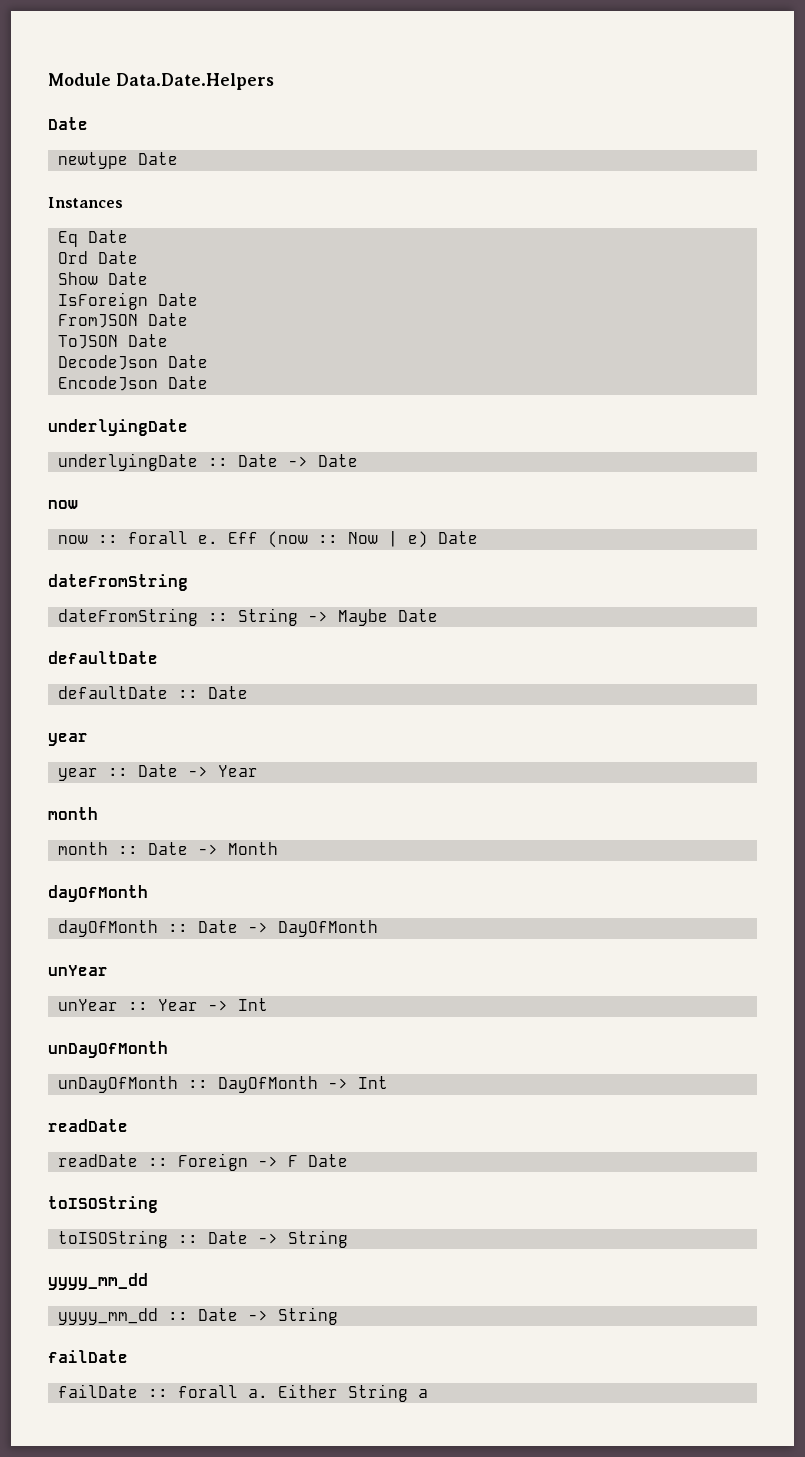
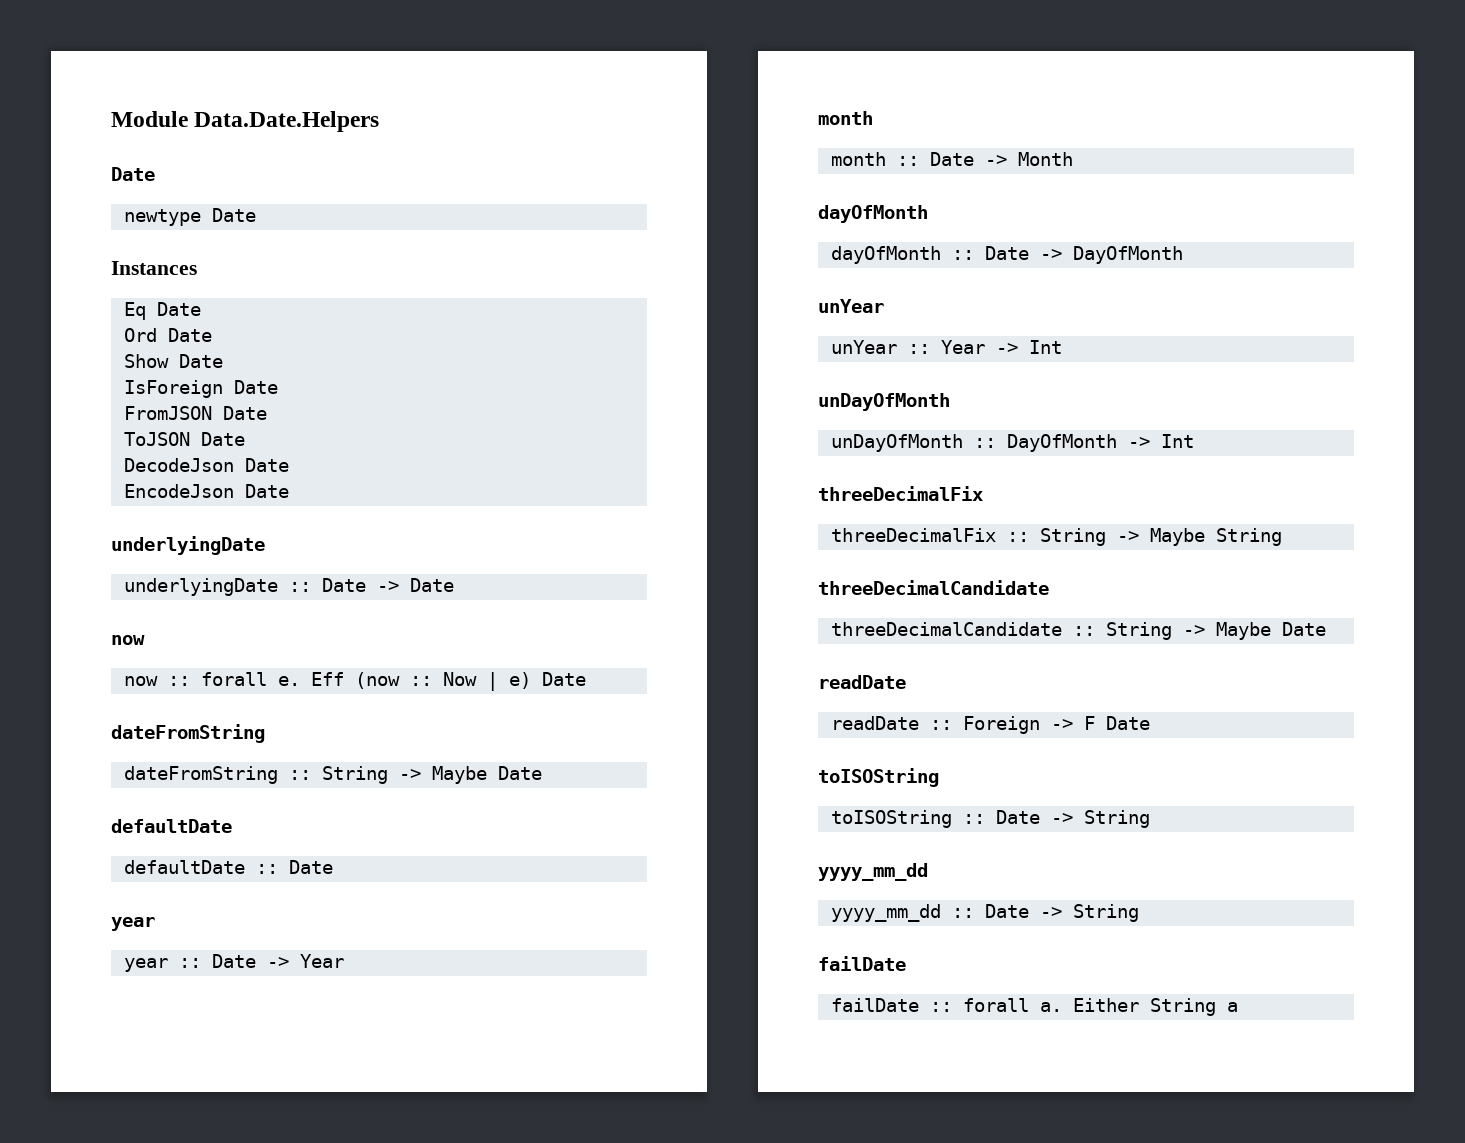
  unDayOfMonth :: DayOfMonth -> Int
+ threeDecimalFix
+ threeDecimalFix :: String -> Maybe String
+ threeDecimalCandidate
+ threeDecimalCandidate :: String -> Maybe Date

